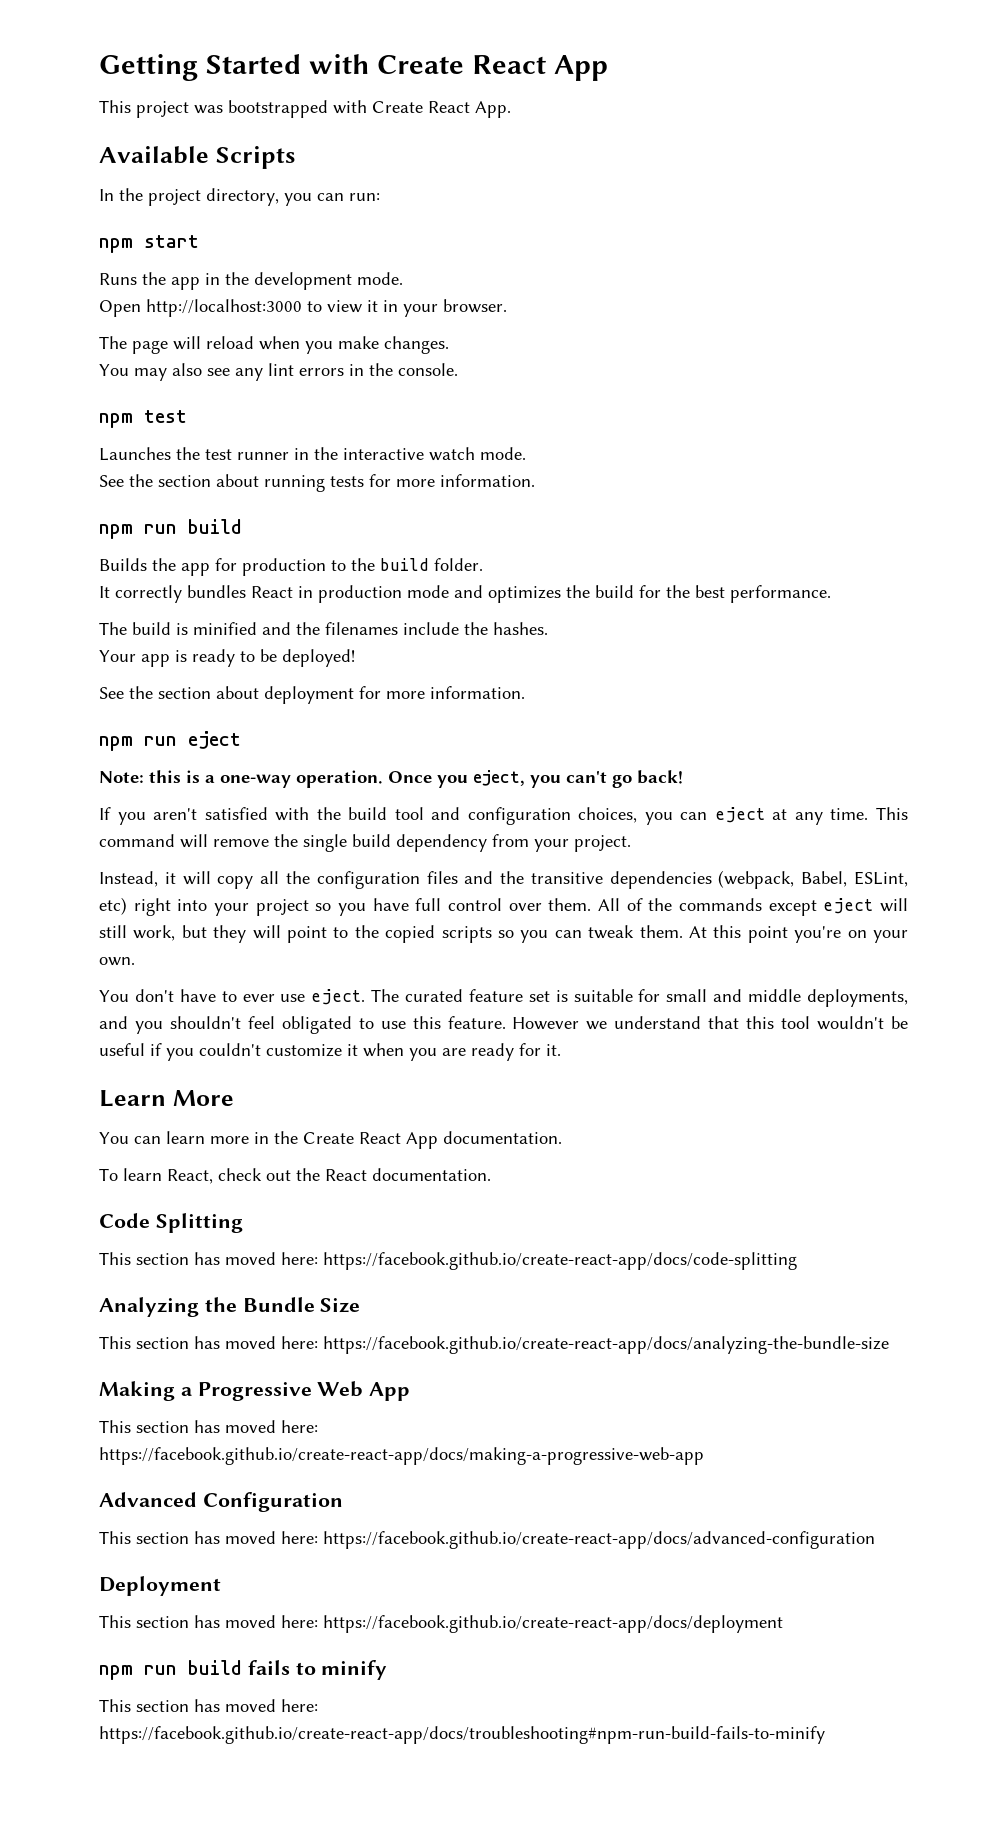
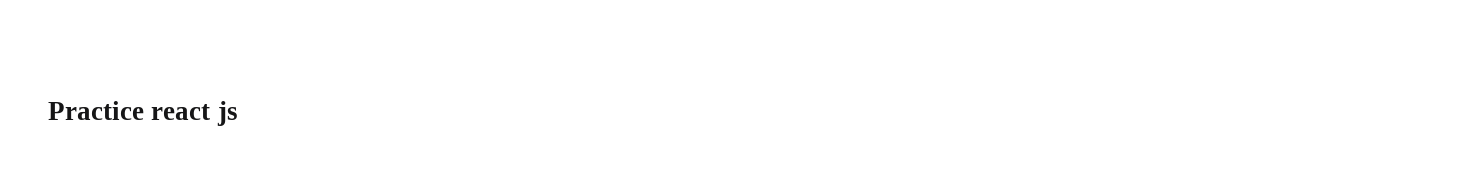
- Getting Started with Create React App
- This project was bootstrapped with Create React App.
- Available Scripts
- In the project directory, you can run:
- npm start
- Runs the app in the development mode.
- Open http://localhost:3000 to view it in your browser.
- The page will reload when you make changes.
- You may also see any lint errors in the console.
- npm test
- Launches the test runner in the interactive watch mode.
- See the section about running tests for more information.
- npm run build
- Builds the app for production to the build folder.
- It correctly bundles React in production mode and optimizes the build for the best performance.
- The build is minified and the filenames include the hashes.
- Your app is ready to be deployed!
- See the section about deployment for more information.
- npm run eject
- Note: this is a one-way operation. Once you eject, you can't go back!
- If you aren't satisfied with the build tool and configuration choices, you can eject at any time. This command will remove the single build dependency from your project.
- Instead, it will copy all the configuration files and the transitive dependencies (webpack, Babel, ESLint, etc) right into your project so you have full control over them. All of the commands except eject will still work, but they will point to the copied scripts so you can tweak them. At this point you're on your own.
- You don't have to ever use eject. The curated feature set is suitable for small and middle deployments, and you shouldn't feel obligated to use this feature. However we understand that this tool wouldn't be useful if you couldn't customize it when you are ready for it.
- Learn More
- You can learn more in the Create React App documentation.
- To learn React, check out the React documentation.
- Code Splitting
- This section has moved here: https://facebook.github.io/create-react-app/docs/code-splitting
- Analyzing the Bundle Size
- This section has moved here: https://facebook.github.io/create-react-app/docs/analyzing-the-bundle-size
- Making a Progressive Web App
- This section has moved here: https://facebook.github.io/create-react-app/docs/making-a-progressive-web-app
- Advanced Configuration
- This section has moved here: https://facebook.github.io/create-react-app/docs/advanced-configuration
- Deployment
- This section has moved here: https://facebook.github.io/create-react-app/docs/deployment
- npm run build fails to minify
- This section has moved here: https://facebook.github.io/create-react-app/docs/troubleshooting#npm-run-build-fails-to-minify
+ Practice react js

